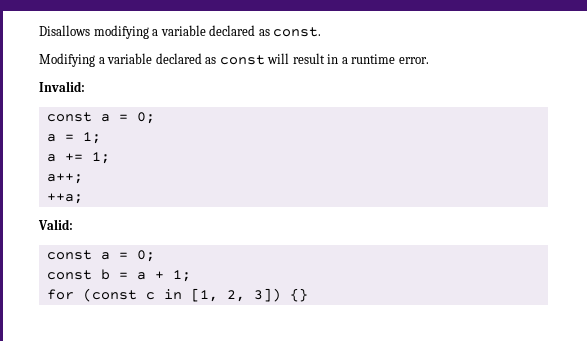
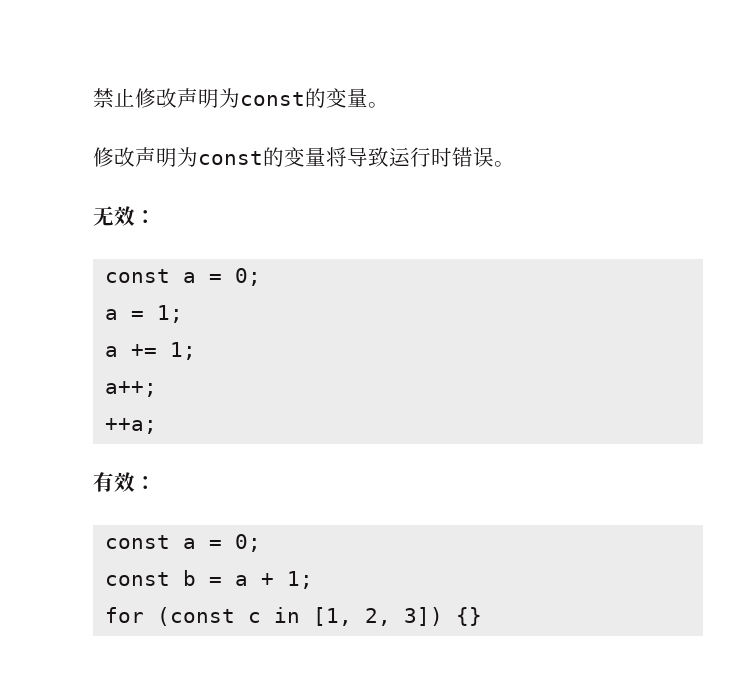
- Disallows modifying a variable declared as const.
- Modifying a variable declared as const will result in a runtime error.
- Invalid:
+ 禁止修改声明为const的变量。
+ 修改声明为const的变量将导致运行时错误。
+ 无效：
- Valid:
+ 有效：

